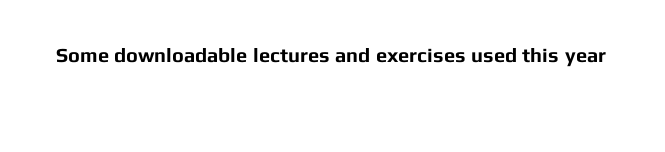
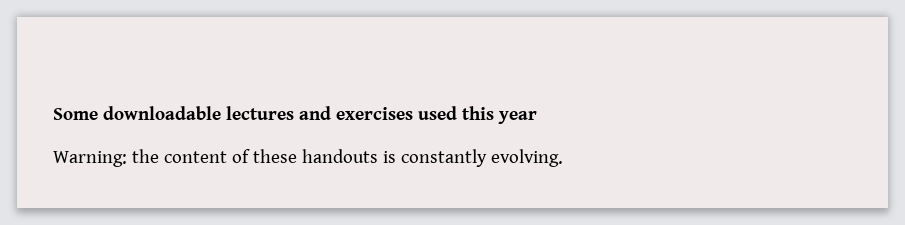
+ Warning: the content of these handouts is constantly evolving.

